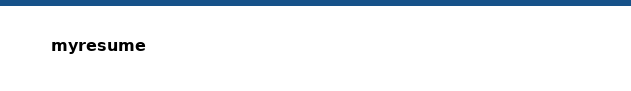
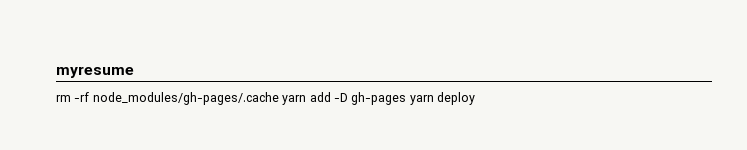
+ rm -rf node_modules/gh-pages/.cache yarn add -D gh-pages yarn deploy

